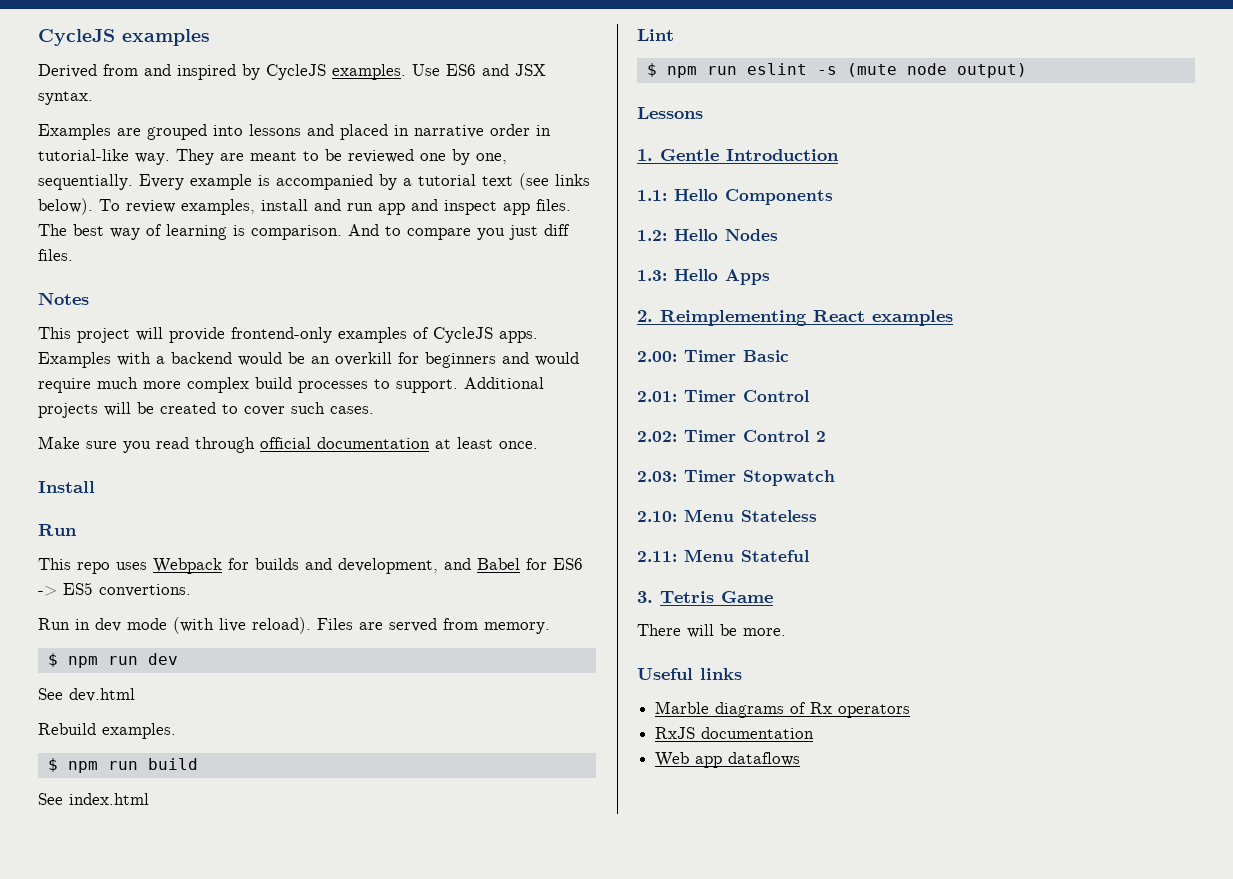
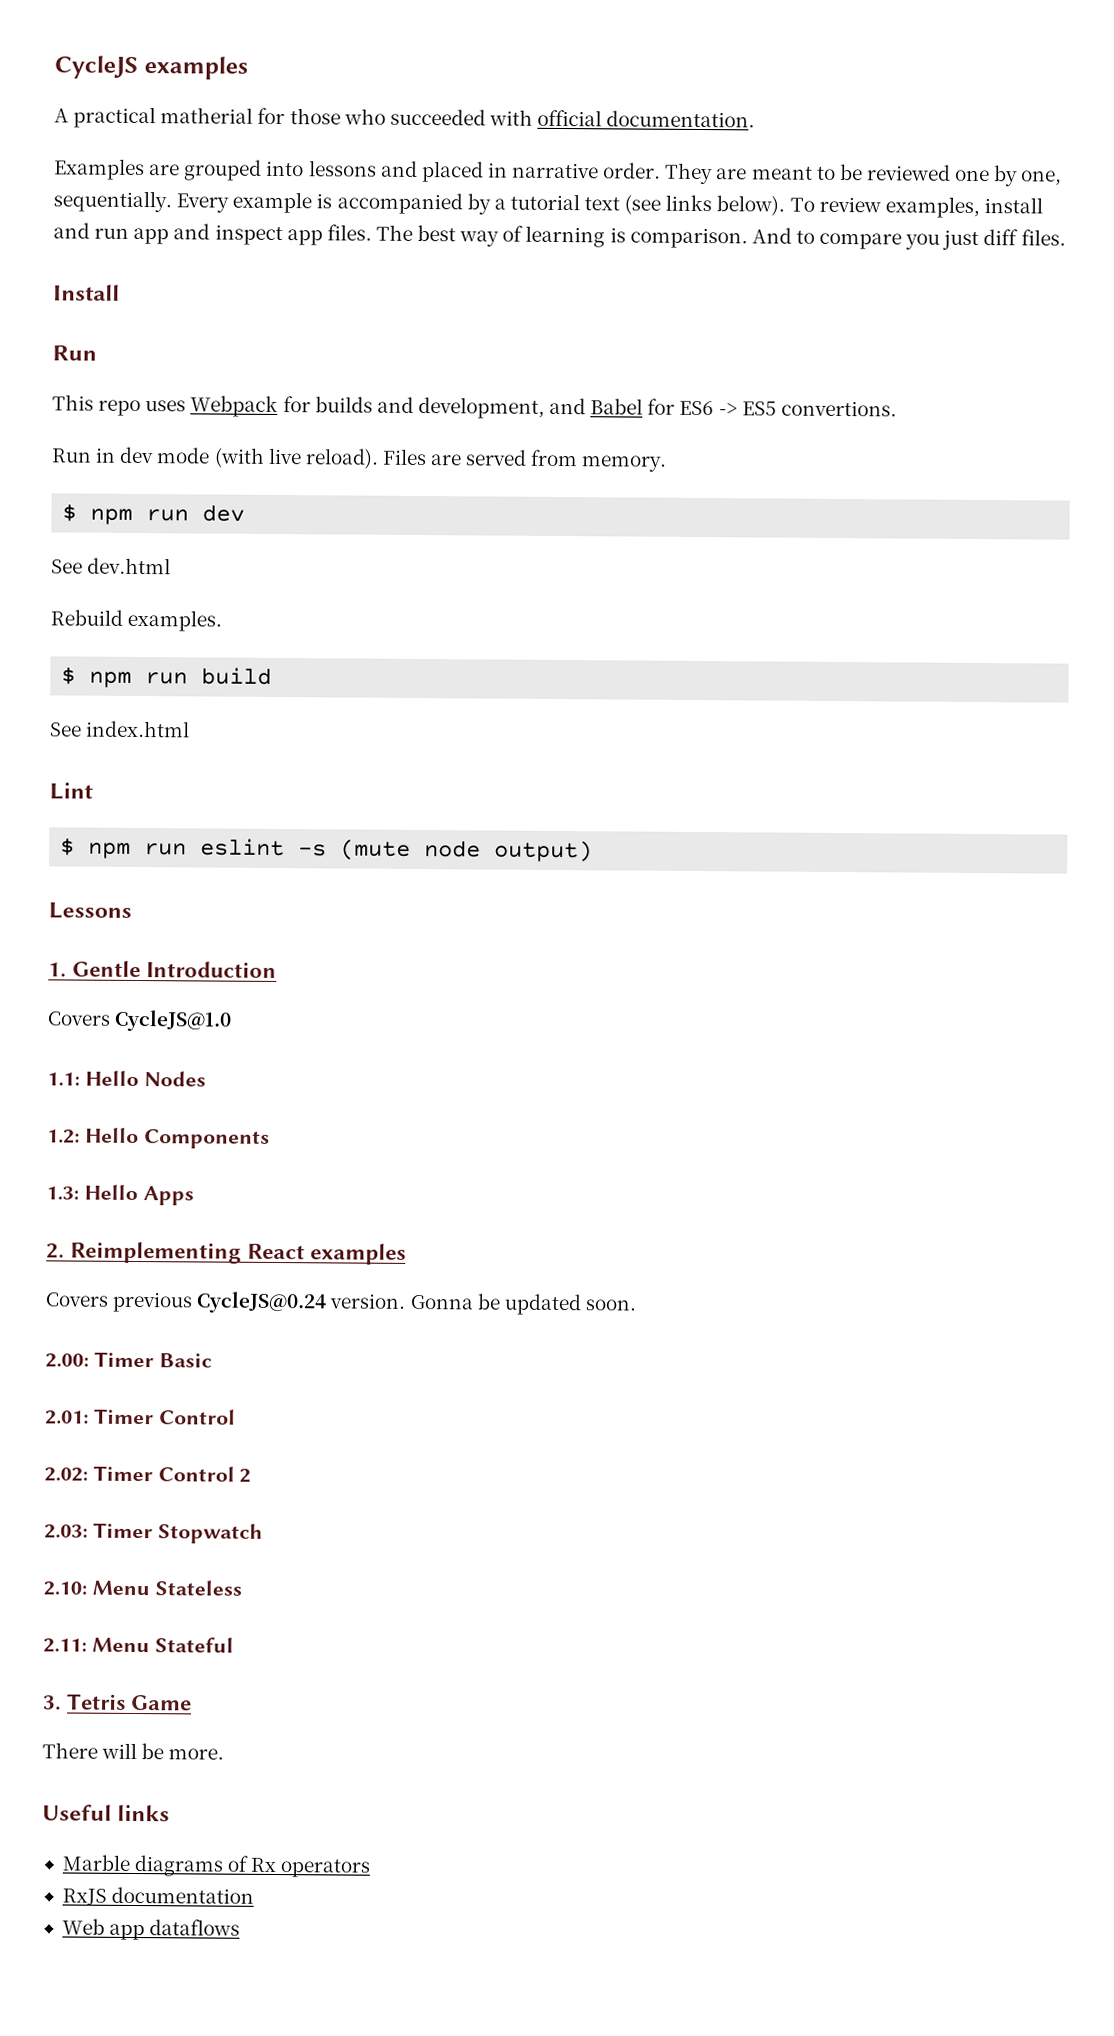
- Derived from and inspired by CycleJS examples. Use ES6 and JSX syntax.
+ A practical matherial for those who succeeded with official documentation.
- Examples are grouped into lessons and placed in narrative order in tutorial-like way.
+ Examples are grouped into lessons and placed in narrative order.
- Notes
- This project will provide frontend-only examples of CycleJS apps. Examples with a backend would be an overkill for beginners and would require much more complex build processes to support. Additional projects will be created to cover such cases.
- Make sure you read through official documentation at least once.
+ Covers CycleJS@1.0
- 1.1: Hello Components
+ 1.1: Hello Nodes
- 1.2: Hello Nodes
+ 1.2: Hello Components
+ Covers previous CycleJS@0.24 version. Gonna be updated soon.

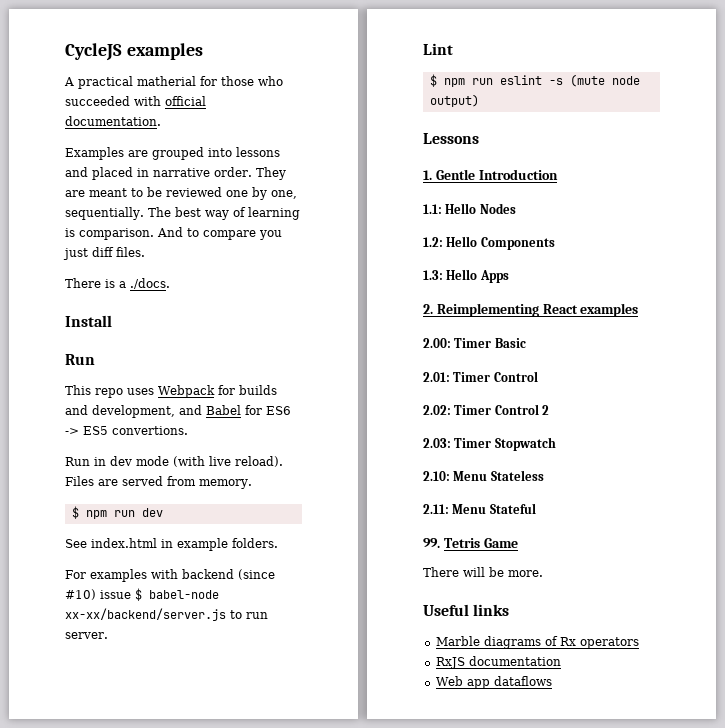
- Every example is accompanied by a tutorial text (see links below). To review examples, install and run app and inspect app files.
+ There is a ./docs.
- See dev.html
- Rebuild examples.
- $ npm run build
- See index.html
+ See index.html in example folders.
+ For examples with backend (since #10) issue $ babel-node xx-xx/backend/server.js to run server.
- Covers CycleJS@1.0
- Covers previous CycleJS@0.24 version. Gonna be updated soon.
- 3. Tetris Game
+ 99. Tetris Game

